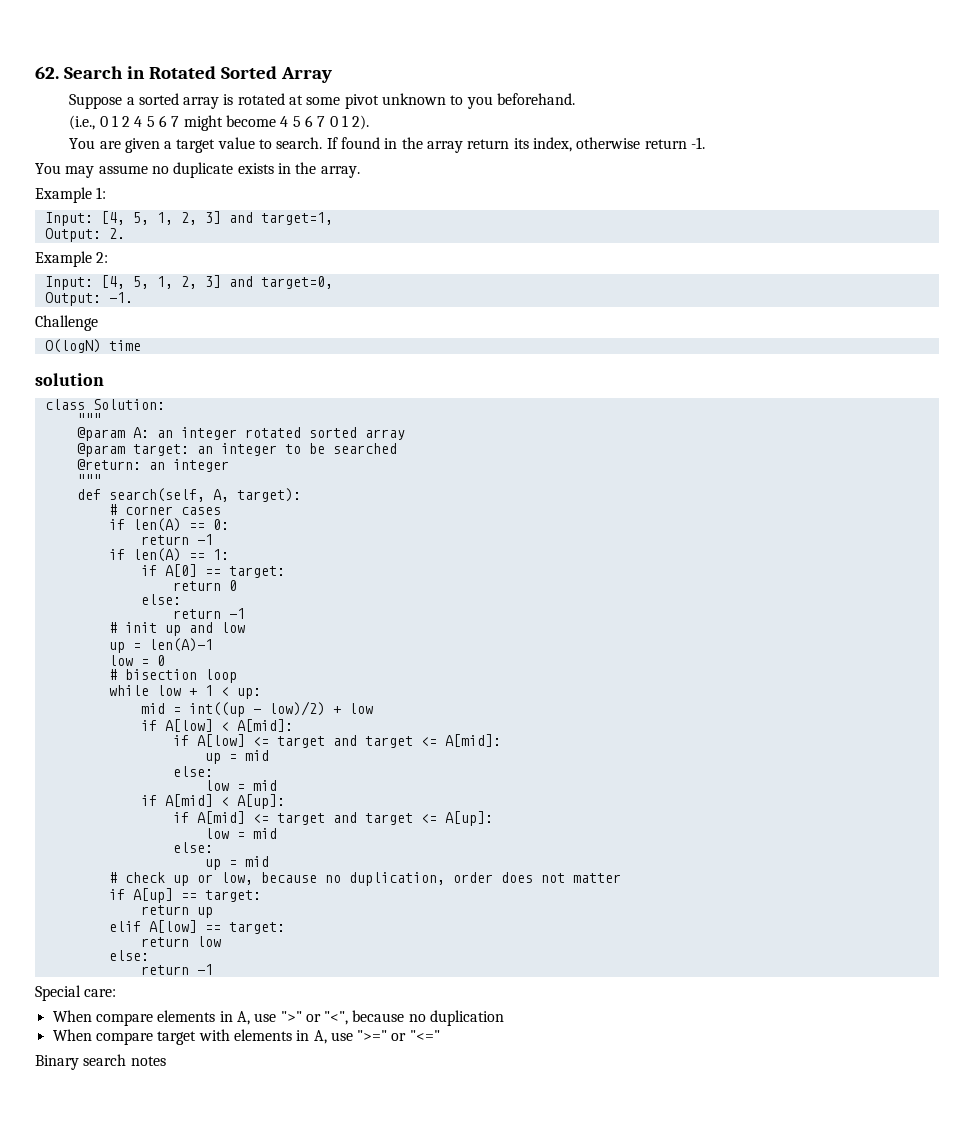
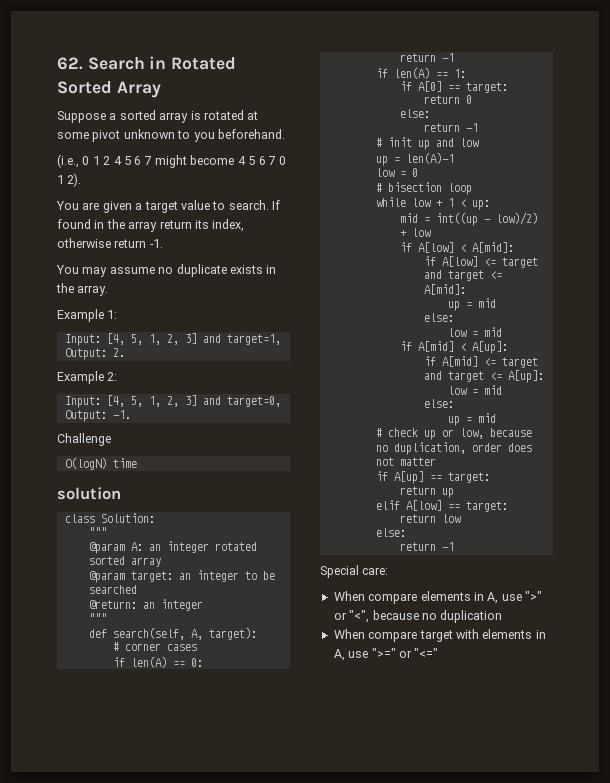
- Binary search notes

